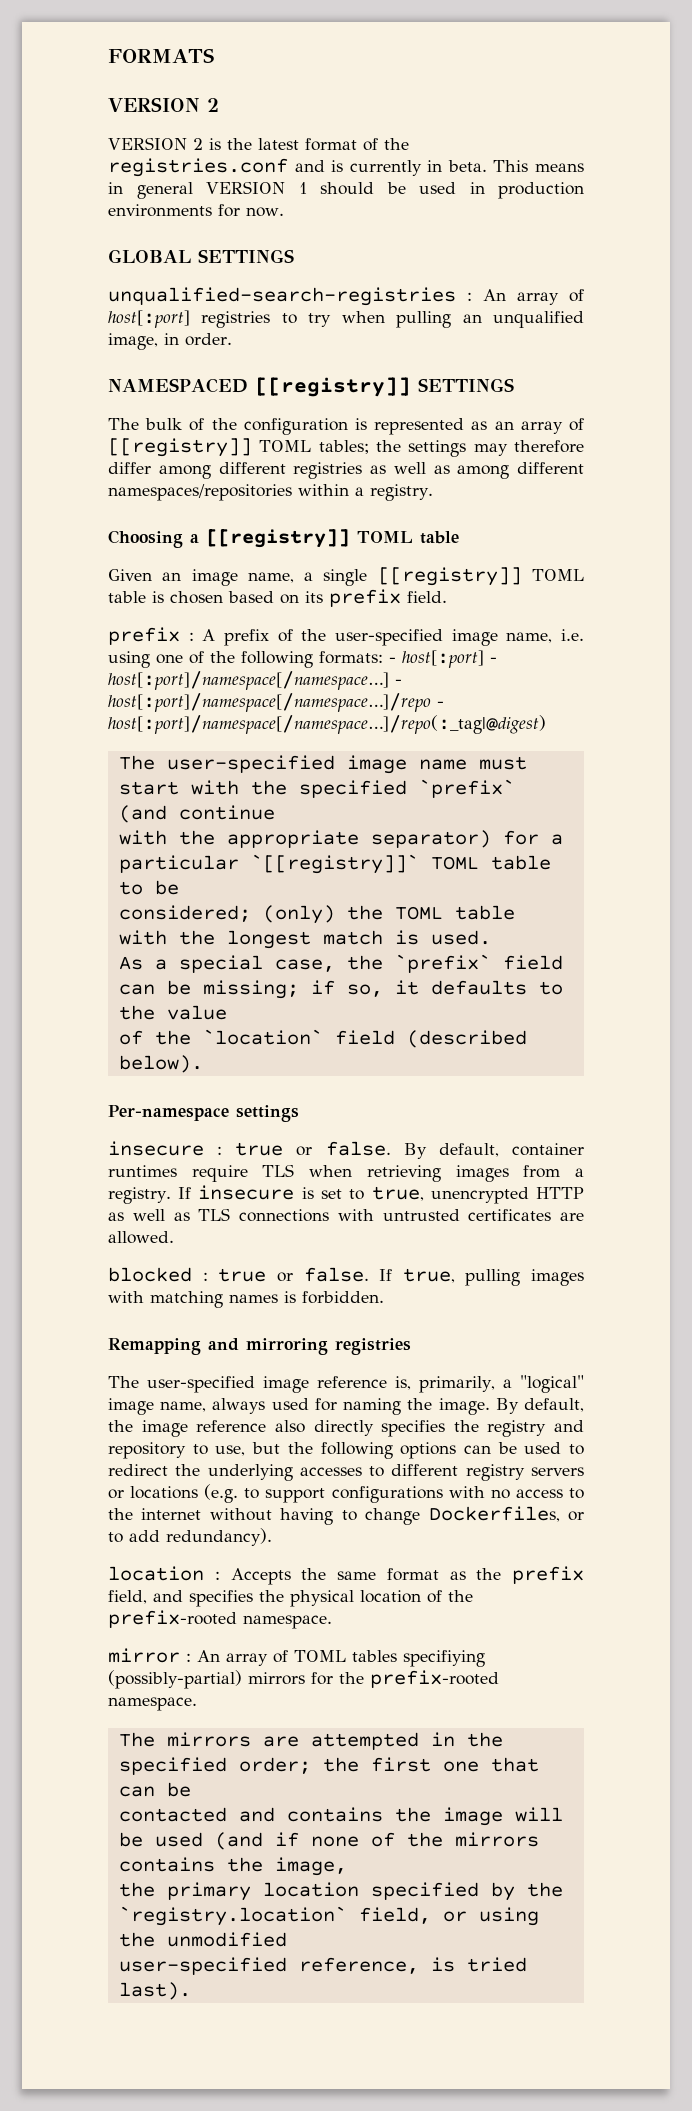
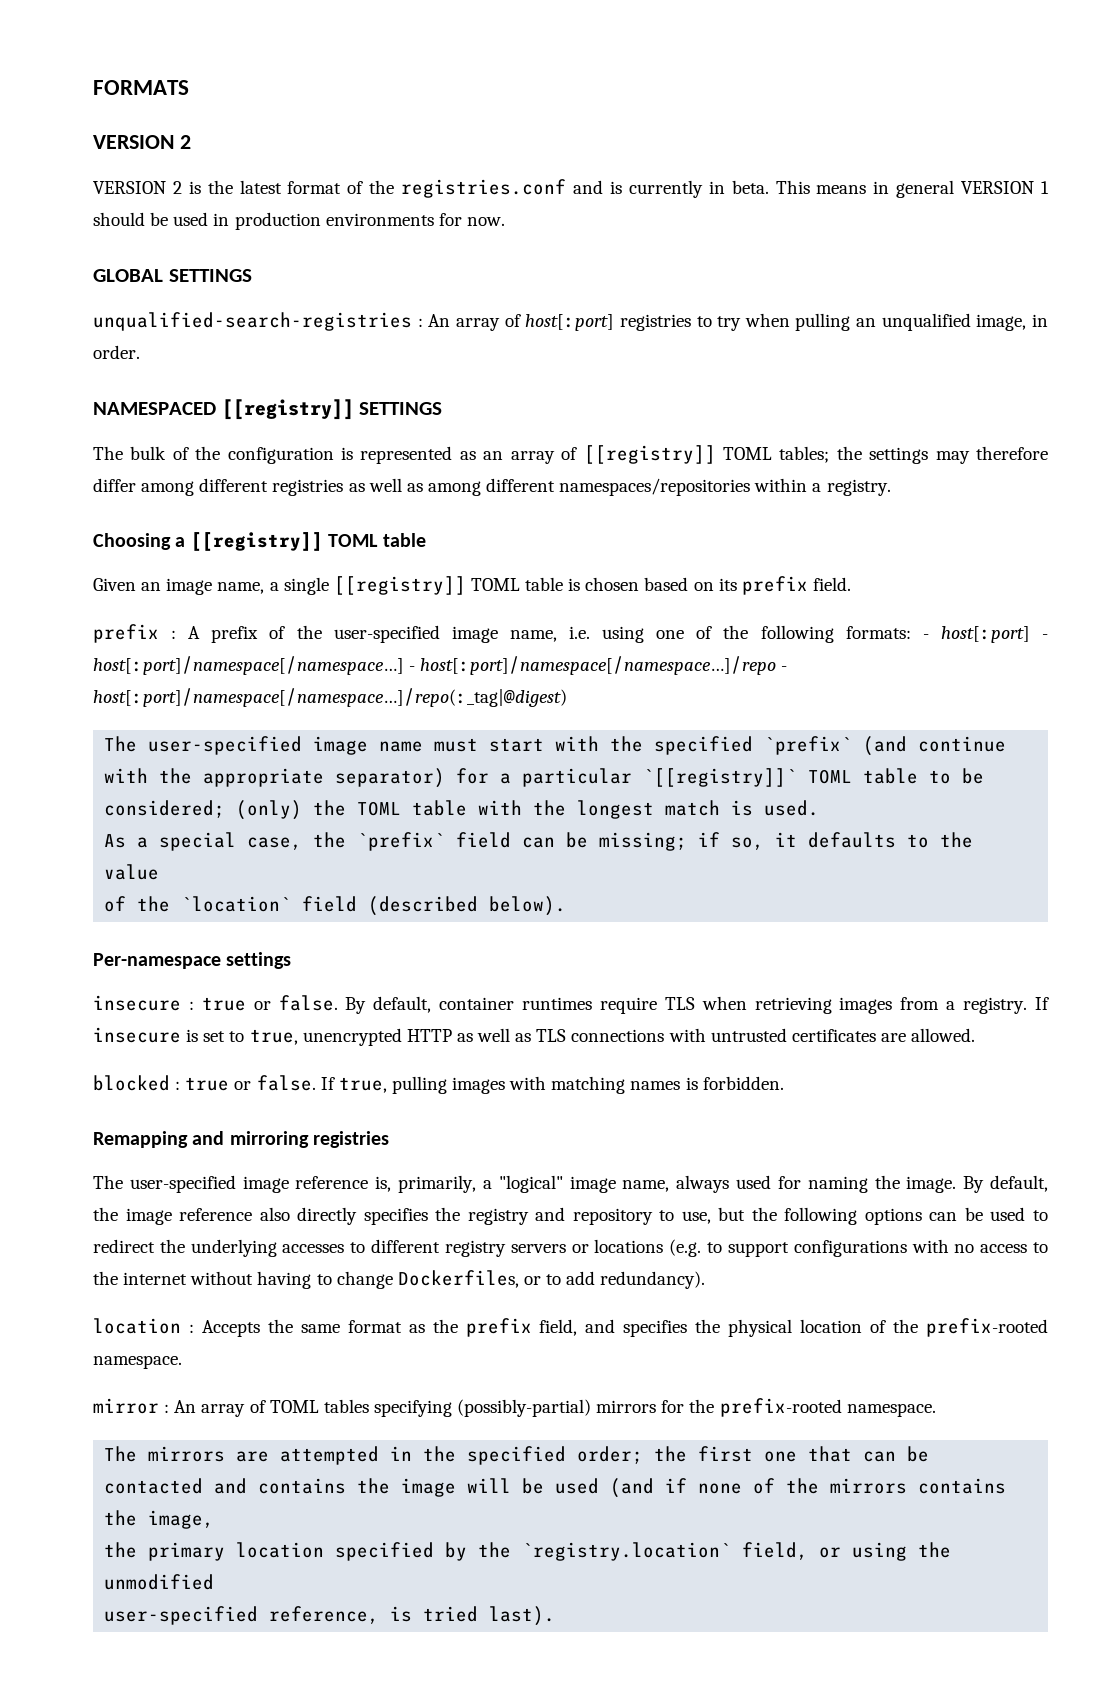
- mirror : An array of TOML tables specifiying (possibly-partial) mirrors for the prefix-rooted namespace.
+ mirror : An array of TOML tables specifying (possibly-partial) mirrors for the prefix-rooted namespace.

